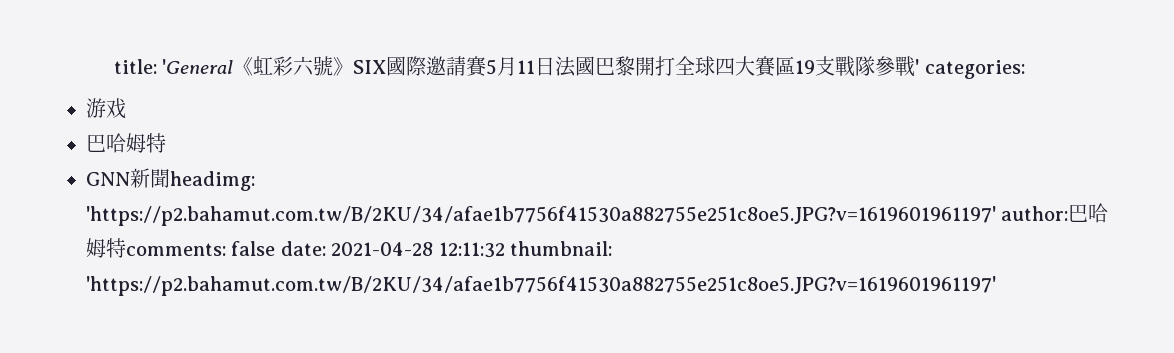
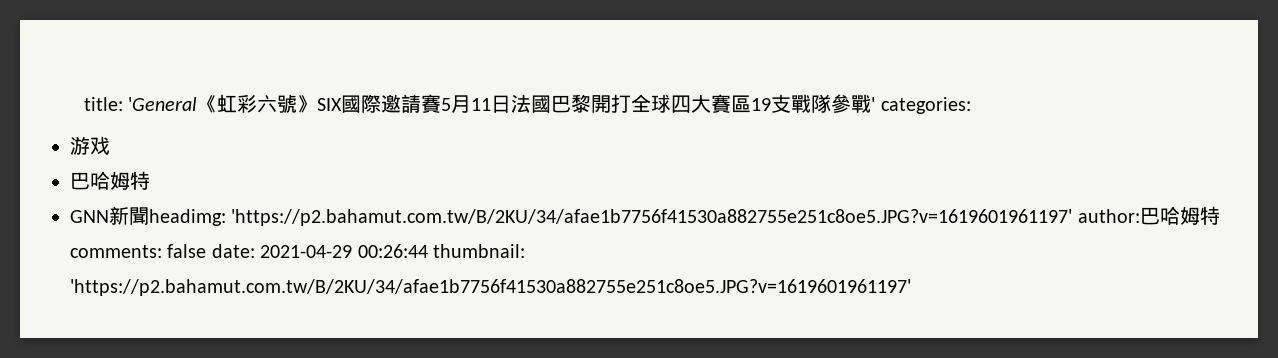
- GNN新聞headimg: 'https://p2.bahamut.com.tw/B/2KU/34/afae1b7756f41530a882755e251c8oe5.JPG?v=1619601961197' author:巴哈姆特comments: false date: 2021-04-28 12:11:32 thumbnail: 'https://p2.bahamut.com.tw/B/2KU/34/afae1b7756f41530a882755e251c8oe5.JPG?v=1619601961197'
+ GNN新聞headimg: 'https://p2.bahamut.com.tw/B/2KU/34/afae1b7756f41530a882755e251c8oe5.JPG?v=1619601961197' author:巴哈姆特comments: false date: 2021-04-29 00:26:44 thumbnail: 'https://p2.bahamut.com.tw/B/2KU/34/afae1b7756f41530a882755e251c8oe5.JPG?v=1619601961197'

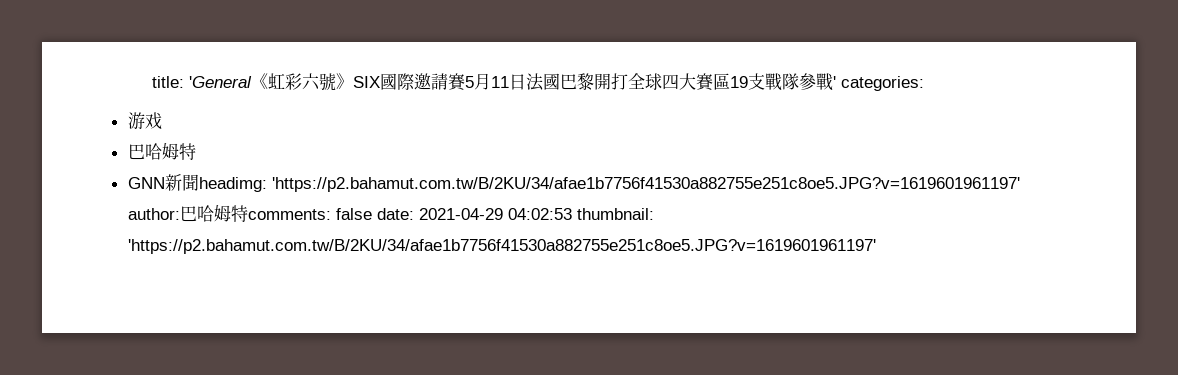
- GNN新聞headimg: 'https://p2.bahamut.com.tw/B/2KU/34/afae1b7756f41530a882755e251c8oe5.JPG?v=1619601961197' author:巴哈姆特comments: false date: 2021-04-29 00:26:44 thumbnail: 'https://p2.bahamut.com.tw/B/2KU/34/afae1b7756f41530a882755e251c8oe5.JPG?v=1619601961197'
+ GNN新聞headimg: 'https://p2.bahamut.com.tw/B/2KU/34/afae1b7756f41530a882755e251c8oe5.JPG?v=1619601961197' author:巴哈姆特comments: false date: 2021-04-29 04:02:53 thumbnail: 'https://p2.bahamut.com.tw/B/2KU/34/afae1b7756f41530a882755e251c8oe5.JPG?v=1619601961197'

